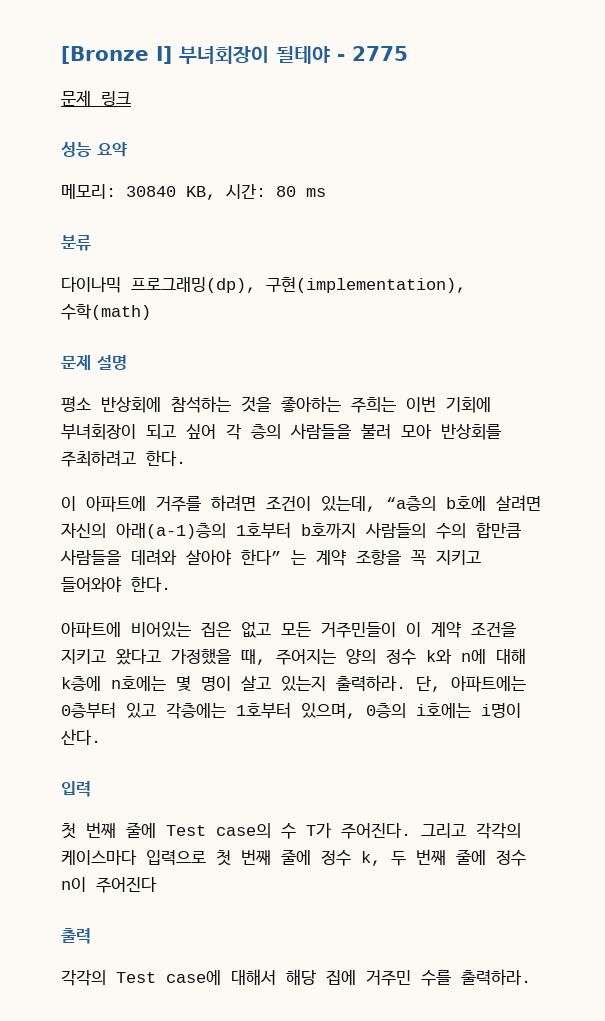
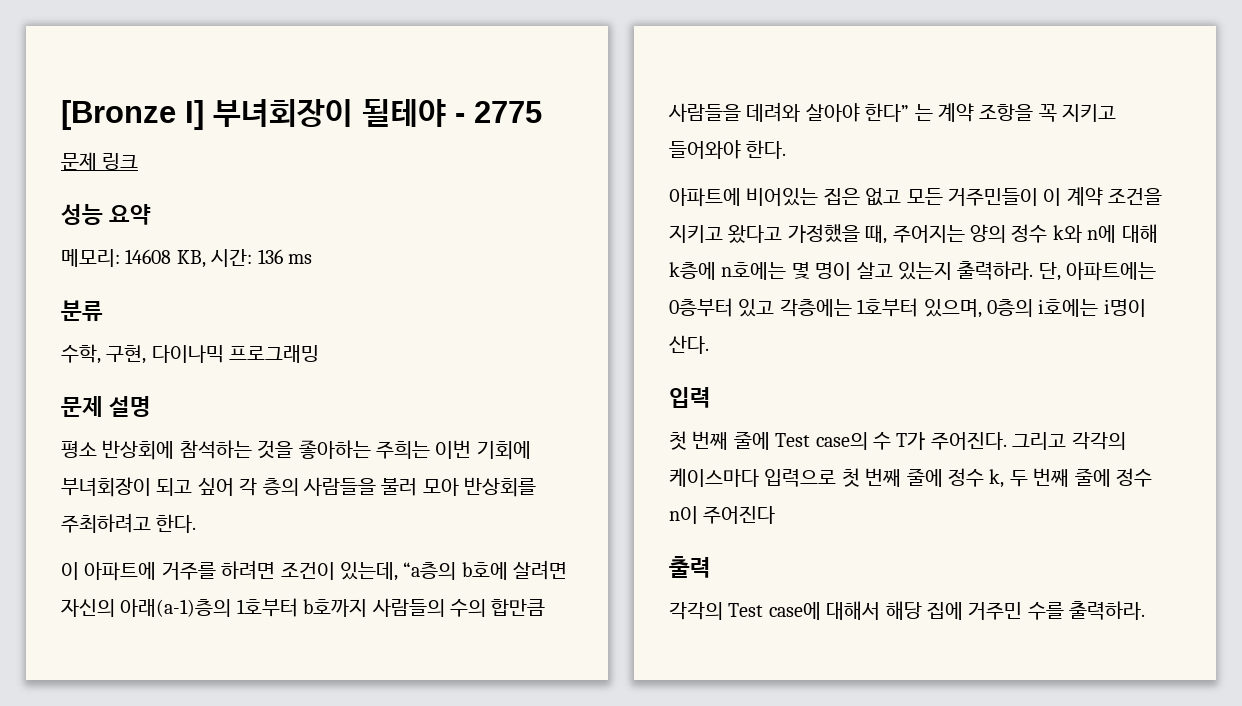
- 메모리: 30840 KB, 시간: 80 ms
+ 메모리: 14608 KB, 시간: 136 ms
- 다이나믹 프로그래밍(dp), 구현(implementation), 수학(math)
+ 수학, 구현, 다이나믹 프로그래밍

